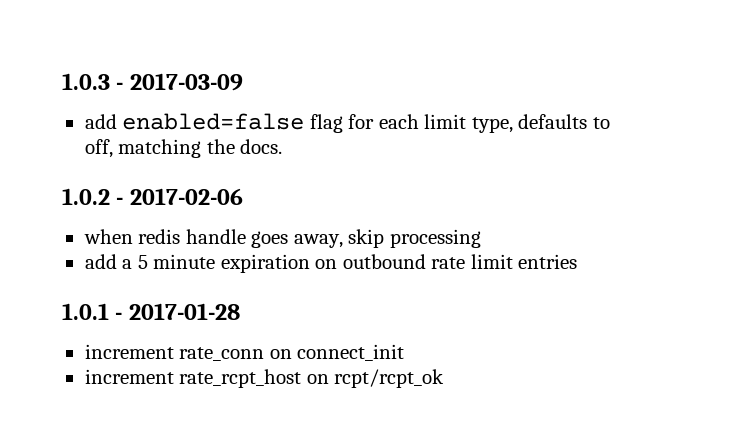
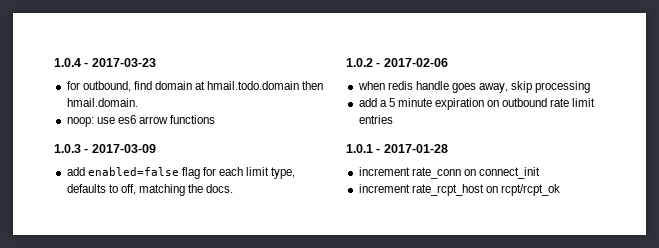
+ 1.0.4 - 2017-03-23
+ for outbound, find domain at hmail.todo.domain then hmail.domain.
+ noop: use es6 arrow functions

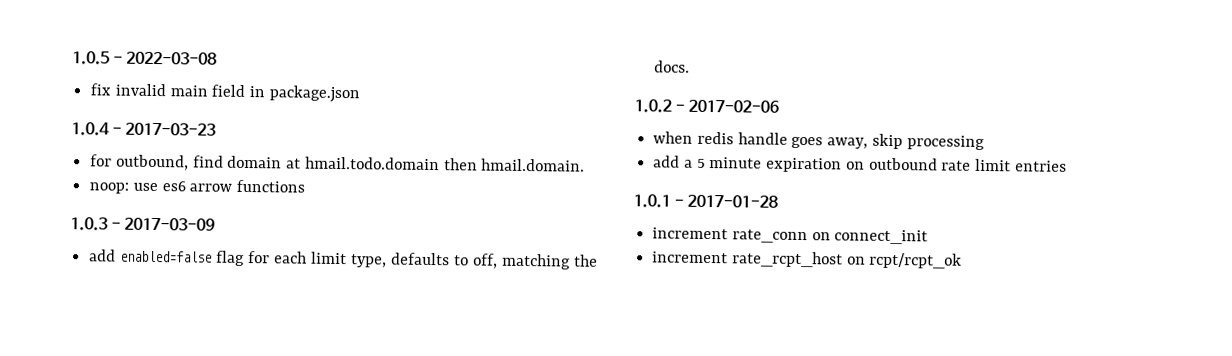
+ 1.0.5 - 2022-03-08
+ fix invalid main field in package.json

